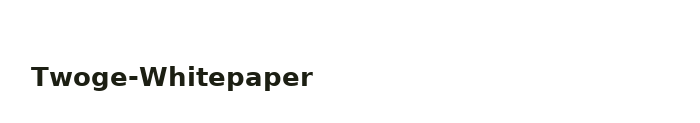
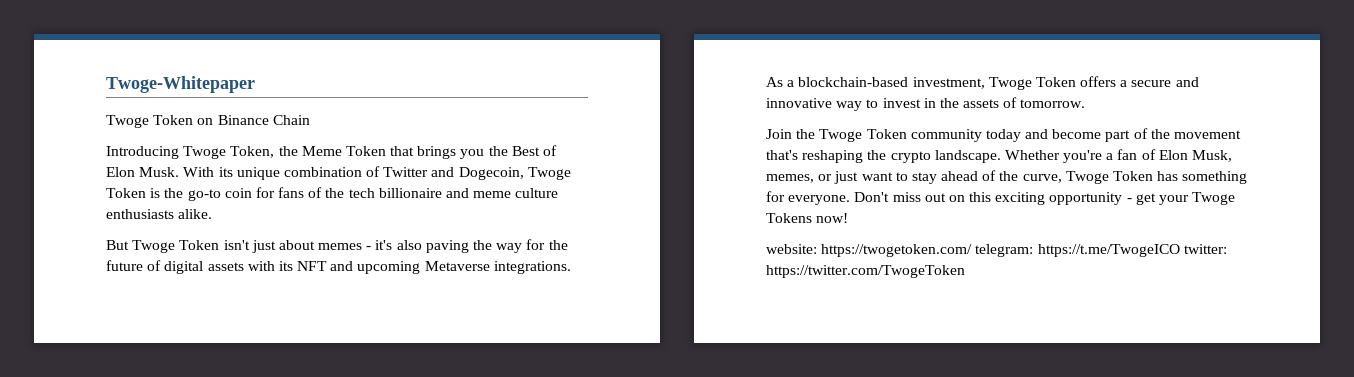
+ Twoge Token on Binance Chain
+ Introducing Twoge Token, the Meme Token that brings you the Best of Elon Musk. With its unique combination of Twitter and Dogecoin, Twoge Token is the go-to coin for fans of the tech billionaire and meme culture enthusiasts alike.
+ But Twoge Token isn't just about memes - it's also paving the way for the future of digital assets with its NFT and upcoming Metaverse integrations. As a blockchain-based investment, Twoge Token offers a secure and innovative way to invest in the assets of tomorrow.
+ Join the Twoge Token community today and become part of the movement that's reshaping the crypto landscape. Whether you're a fan of Elon Musk, memes, or just want to stay ahead of the curve, Twoge Token has something for everyone. Don't miss out on this exciting opportunity - get your Twoge Tokens now!
+ website: https://twogetoken.com/ telegram: https://t.me/TwogeICO twitter: https://twitter.com/TwogeToken

